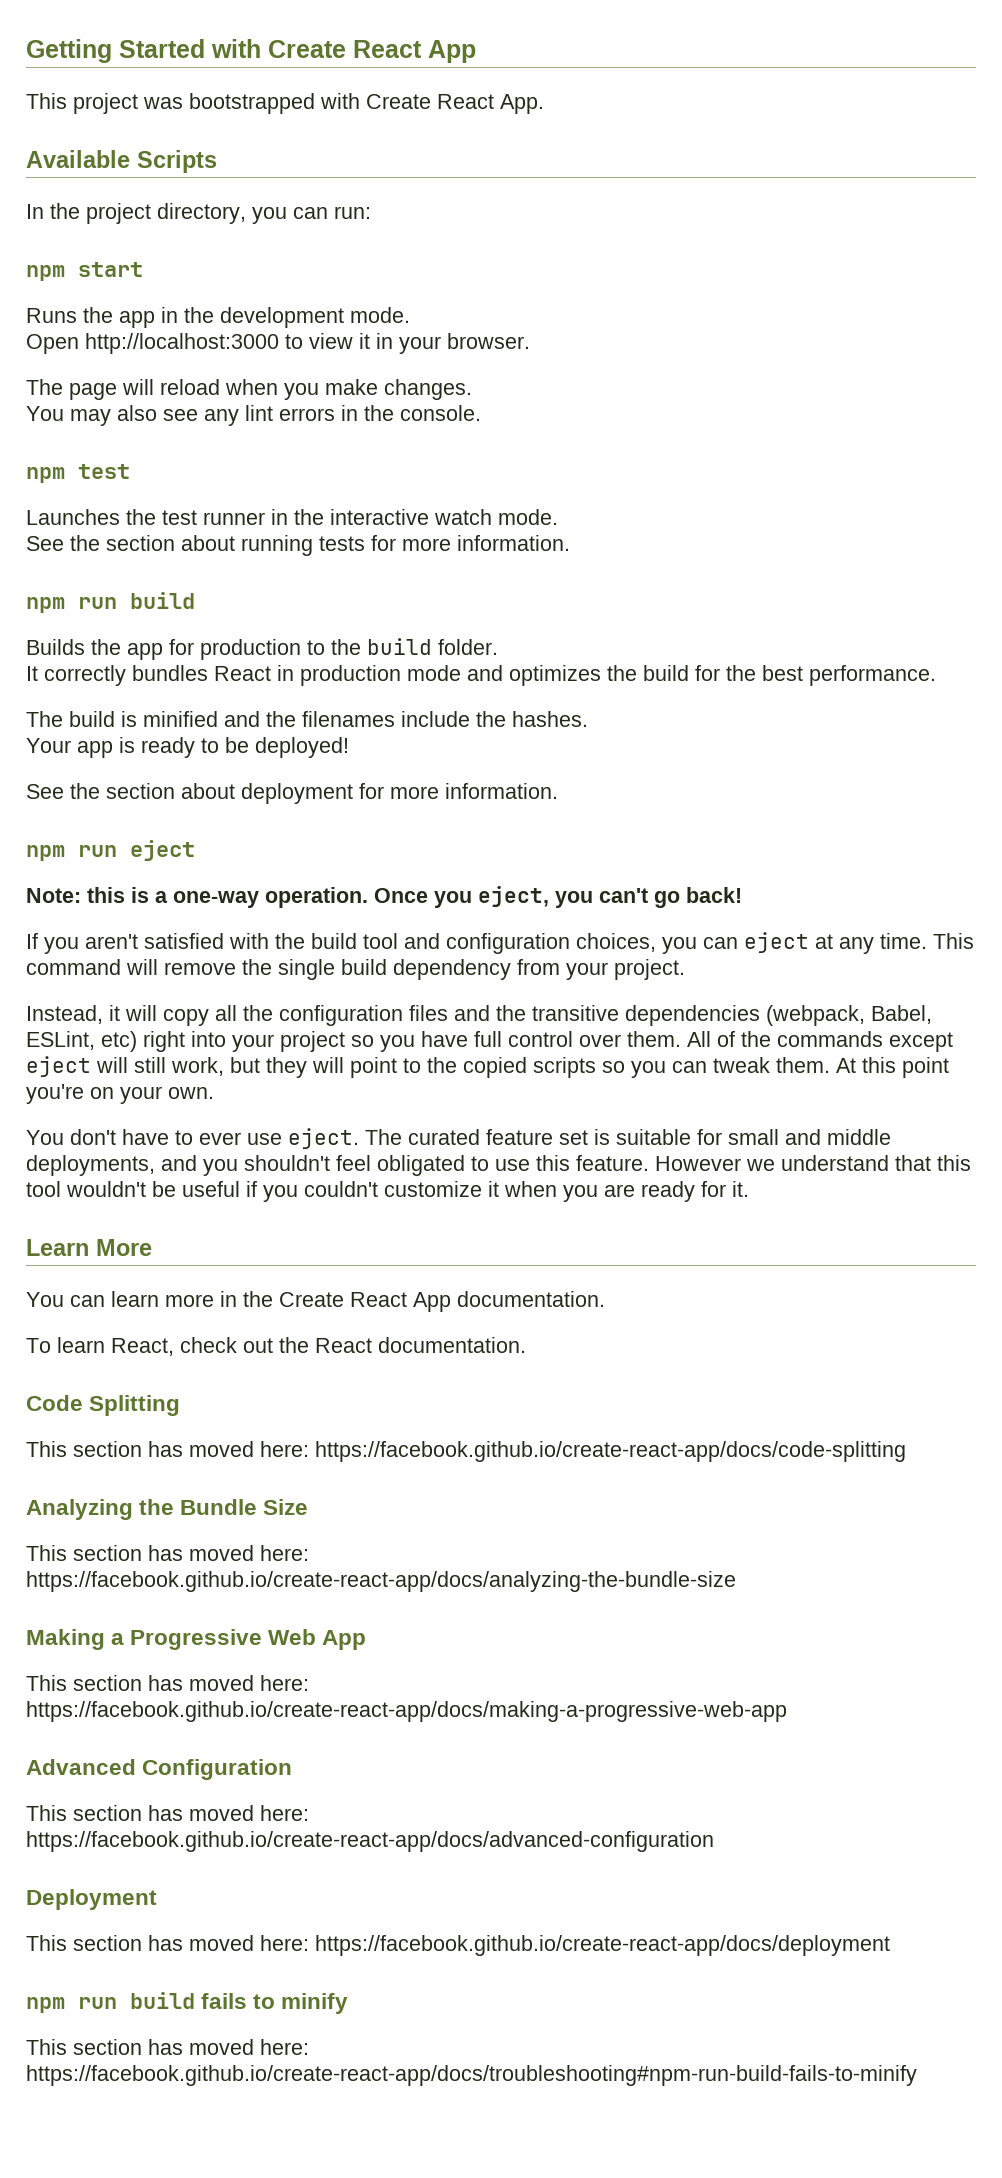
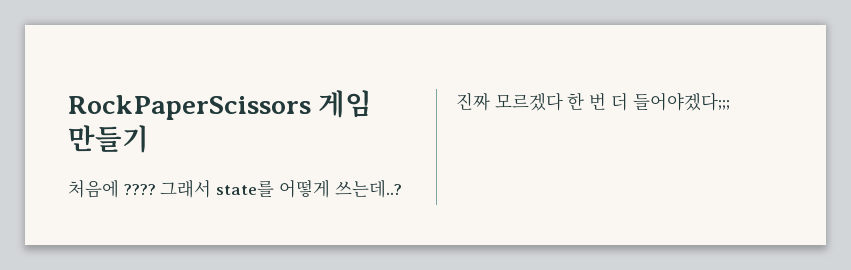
- Getting Started with Create React App
- This project was bootstrapped with Create React App.
- Available Scripts
- In the project directory, you can run:
- npm start
- Runs the app in the development mode.
- Open http://localhost:3000 to view it in your browser.
- The page will reload when you make changes.
- You may also see any lint errors in the console.
- npm test
- Launches the test runner in the interactive watch mode.
- See the section about running tests for more information.
- npm run build
- Builds the app for production to the build folder.
- It correctly bundles React in production mode and optimizes the build for the best performance.
- The build is minified and the filenames include the hashes.
- Your app is ready to be deployed!
- See the section about deployment for more information.
- npm run eject
- Note: this is a one-way operation. Once you eject, you can't go back!
- If you aren't satisfied with the build tool and configuration choices, you can eject at any time. This command will remove the single build dependency from your project.
- Instead, it will copy all the configuration files and the transitive dependencies (webpack, Babel, ESLint, etc) right into your project so you have full control over them. All of the commands except eject will still work, but they will point to the copied scripts so you can tweak them. At this point you're on your own.
- You don't have to ever use eject. The curated feature set is suitable for small and middle deployments, and you shouldn't feel obligated to use this feature. However we understand that this tool wouldn't be useful if you couldn't customize it when you are ready for it.
- Learn More
- You can learn more in the Create React App documentation.
- To learn React, check out the React documentation.
- Code Splitting
- This section has moved here: https://facebook.github.io/create-react-app/docs/code-splitting
- Analyzing the Bundle Size
- This section has moved here: https://facebook.github.io/create-react-app/docs/analyzing-the-bundle-size
- Making a Progressive Web App
- This section has moved here: https://facebook.github.io/create-react-app/docs/making-a-progressive-web-app
- Advanced Configuration
- This section has moved here: https://facebook.github.io/create-react-app/docs/advanced-configuration
- Deployment
- This section has moved here: https://facebook.github.io/create-react-app/docs/deployment
- npm run build fails to minify
- This section has moved here: https://facebook.github.io/create-react-app/docs/troubleshooting#npm-run-build-fails-to-minify
+ RockPaperScissors 게임 만들기
+ 처음에 ???? 그래서 state를 어떻게 쓰는데..? 진짜 모르겠다 한 번 더 들어야겠다;;;

